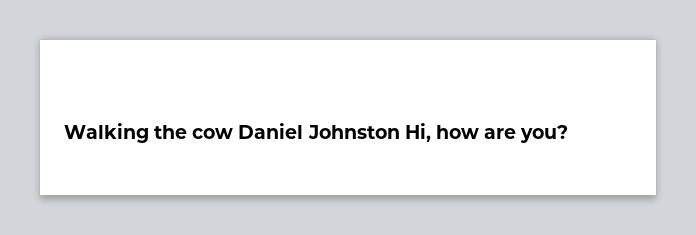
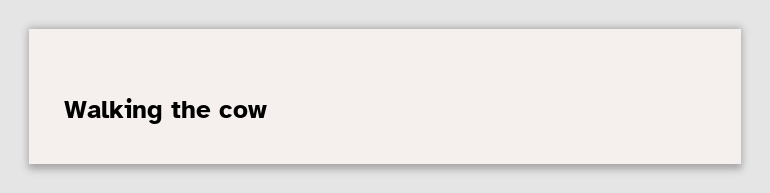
- Walking the cow Daniel Johnston Hi, how are you?
+ Walking the cow

